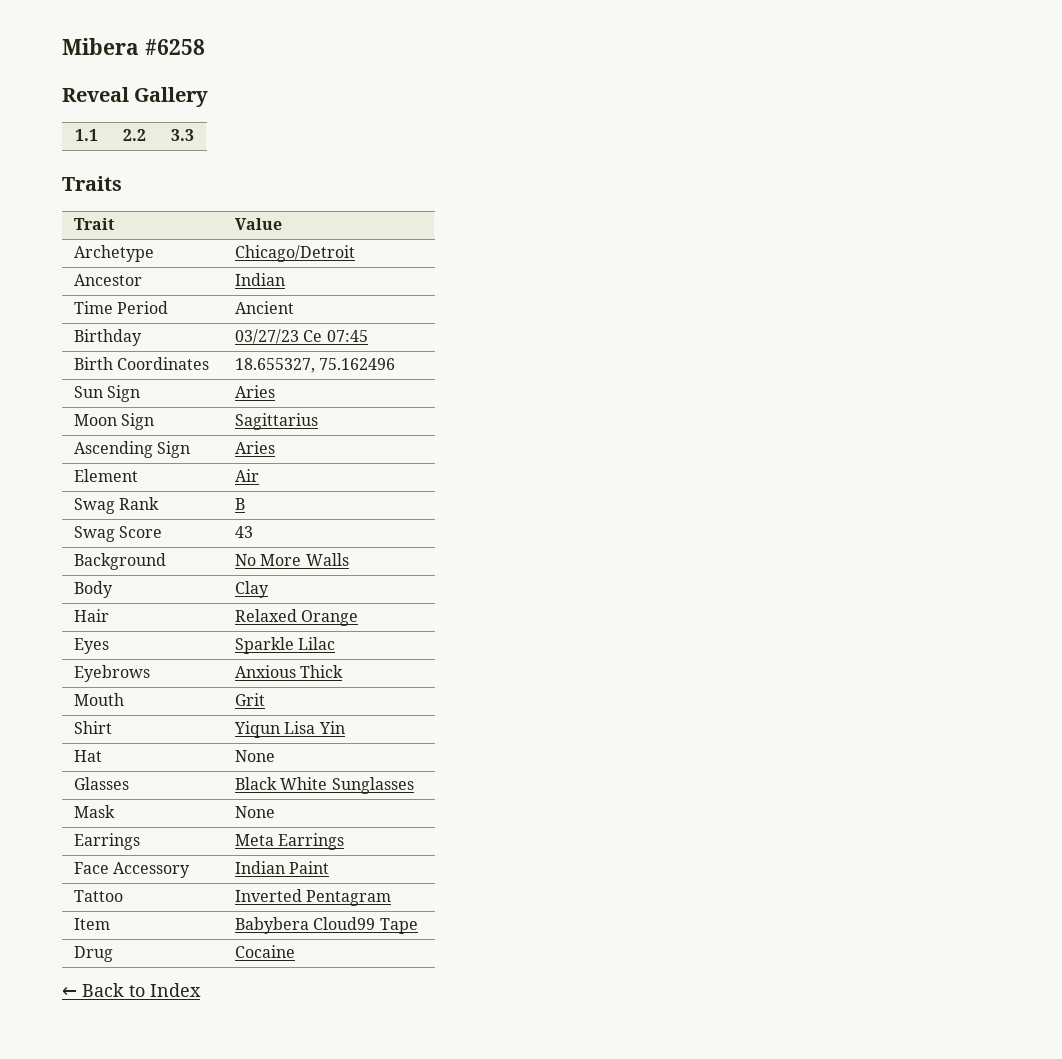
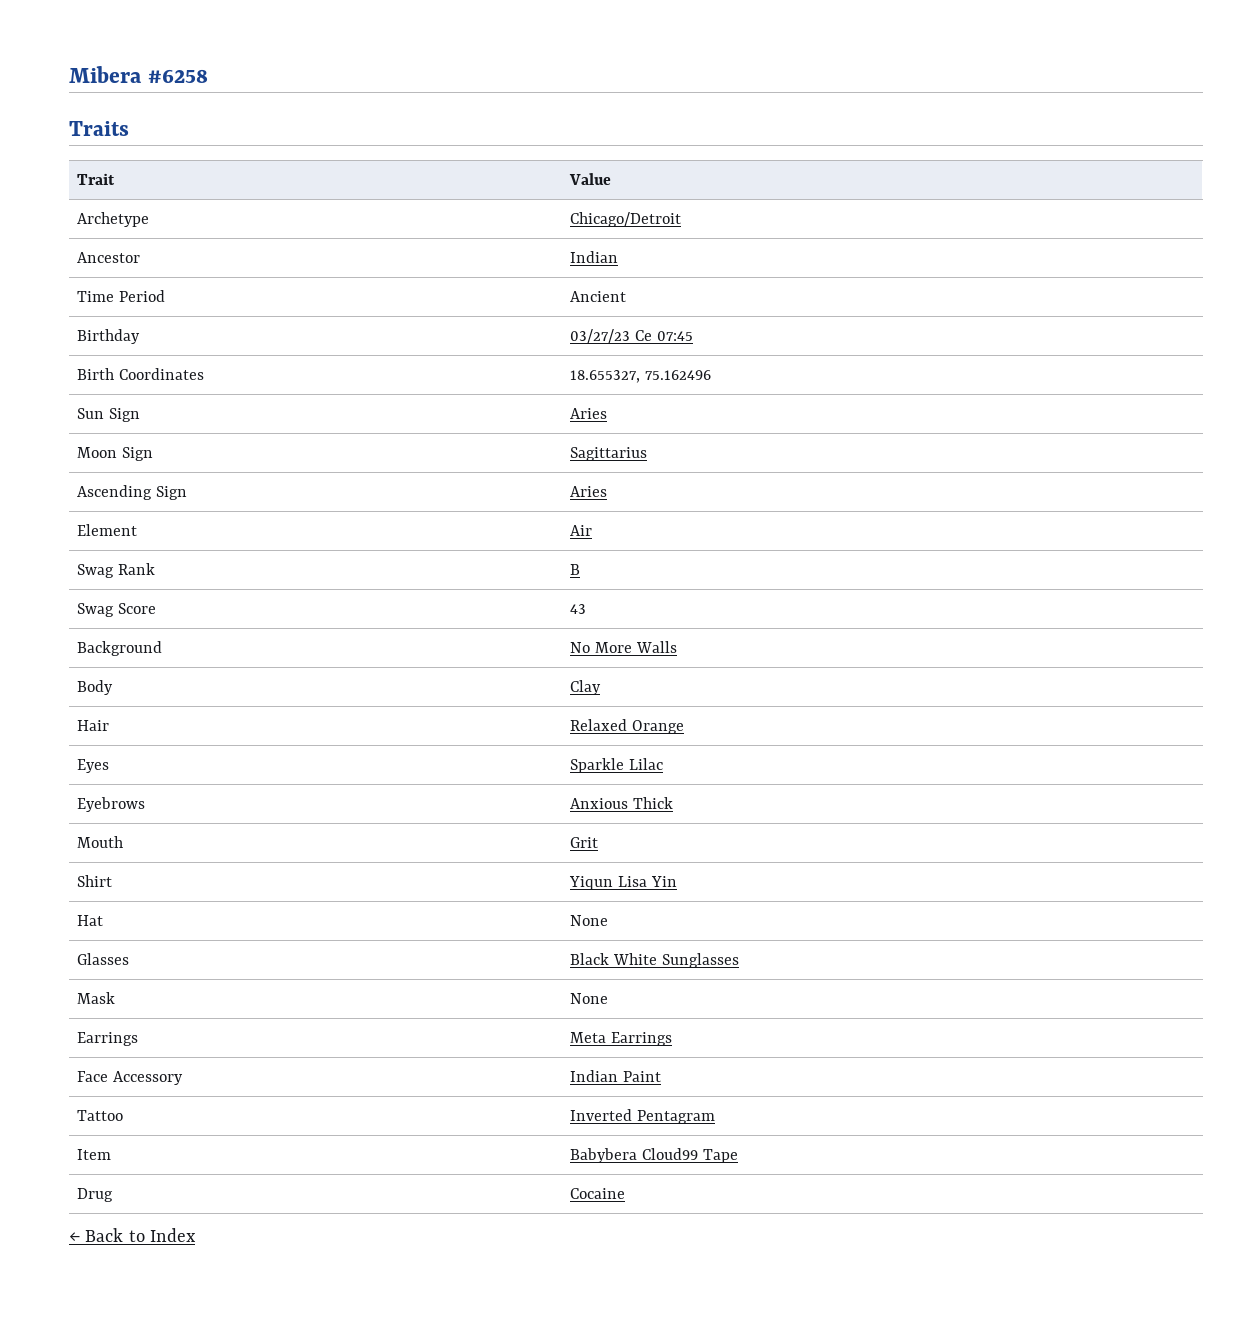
- Reveal Gallery
- 1.1 | 2.2 | 3.3

